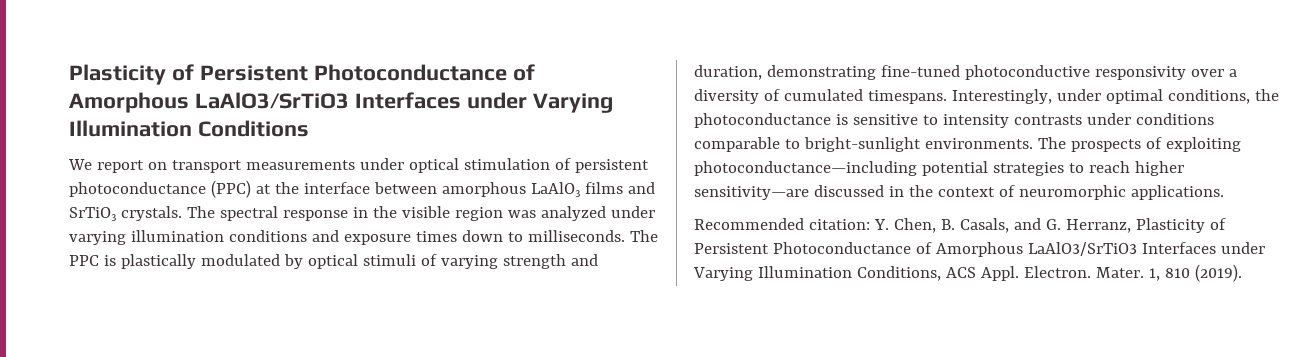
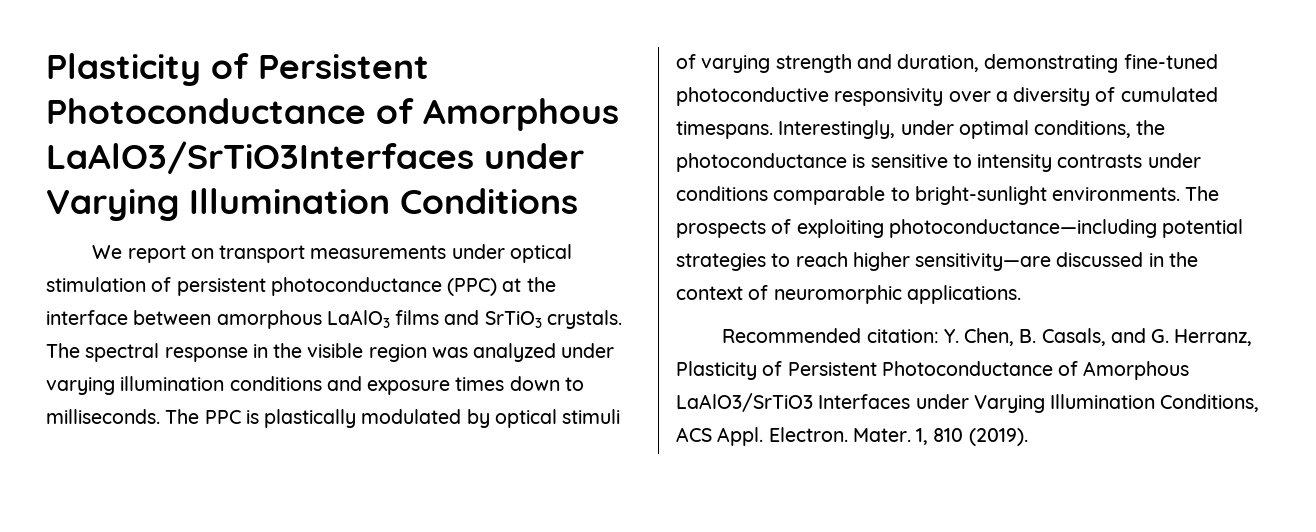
- Plasticity of Persistent Photoconductance of Amorphous LaAlO3/SrTiO3 Interfaces under Varying Illumination Conditions
+ Plasticity of Persistent Photoconductance of Amorphous LaAlO3/SrTiO3Interfaces under Varying Illumination Conditions

